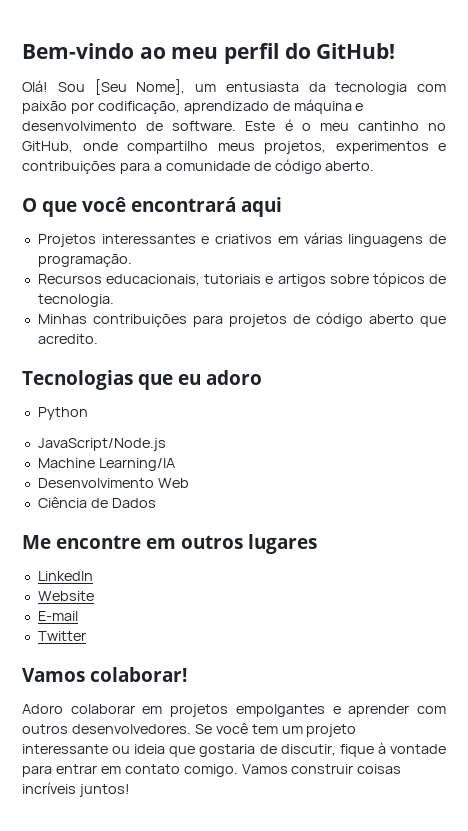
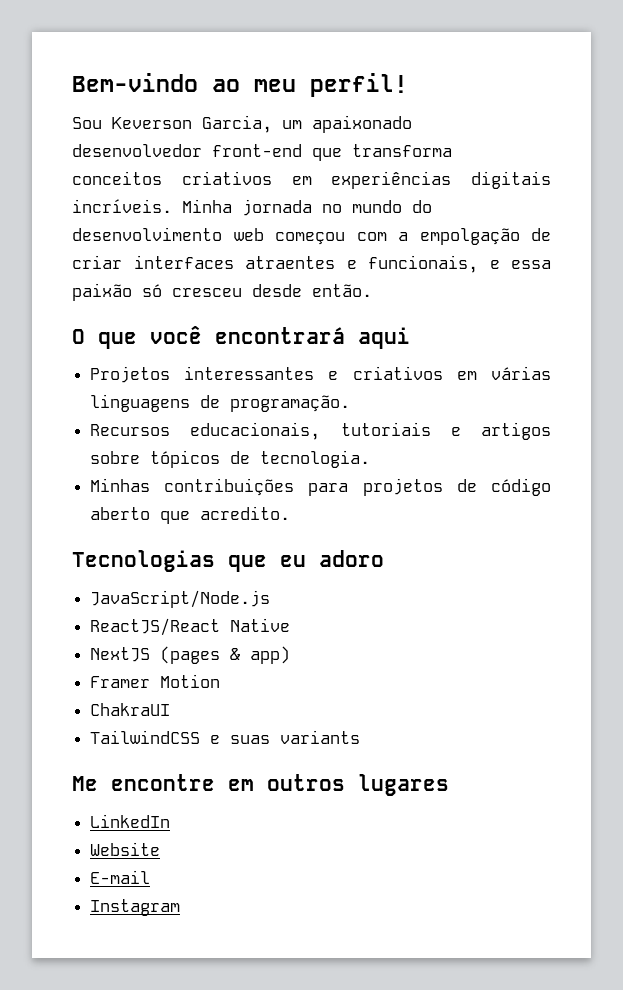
- Bem-vindo ao meu perfil do GitHub!
- Olá! Sou [Seu Nome], um entusiasta da tecnologia com paixão por codificação, aprendizado de máquina e desenvolvimento de software. Este é o meu cantinho no GitHub, onde compartilho meus projetos, experimentos e contribuições para a comunidade de código aberto.
+ Bem-vindo ao meu perfil!
+ Sou Keverson Garcia, um apaixonado desenvolvedor front-end que transforma conceitos criativos em experiências digitais incríveis. Minha jornada no mundo do desenvolvimento web começou com a empolgação de criar interfaces atraentes e funcionais, e essa paixão só cresceu desde então.
- Python
- Machine Learning/IA
- Desenvolvimento Web
- Ciência de Dados
+ ReactJS/React Native
+ NextJS (pages & app)
+ Framer Motion
+ ChakraUI
+ TailwindCSS e suas variants
- Twitter
- Vamos colaborar!
- Adoro colaborar em projetos empolgantes e aprender com outros desenvolvedores. Se você tem um projeto interessante ou ideia que gostaria de discutir, fique à vontade para entrar em contato comigo. Vamos construir coisas incríveis juntos!
+ Instagram

